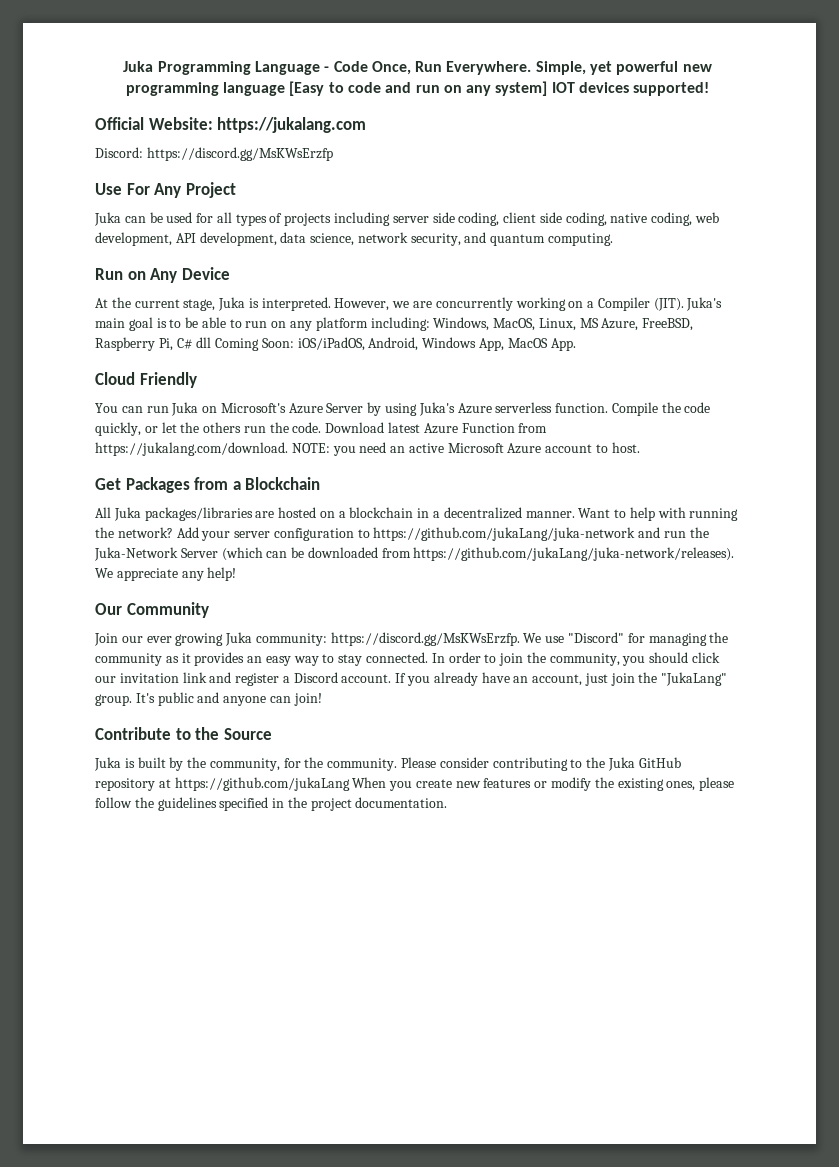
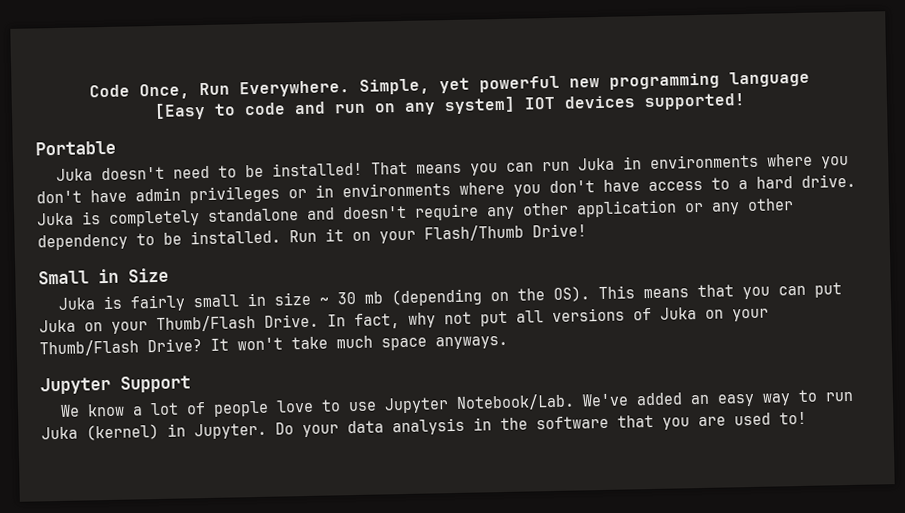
- Juka Programming Language - Code Once, Run Everywhere.
+ Code Once, Run Everywhere.
- Simple, yet powerful new programming language [Easy to code and run on any system] IOT devices supported!
+ Simple, yet powerful new programming language
+ [Easy to code and run on any system] IOT devices supported!
- Official Website: https://jukalang.com
- Discord: https://discord.gg/MsKWsErzfp
- Use For Any Project
- Juka can be used for all types of projects including server side coding, client side coding, native coding, web development, API development, data science, network security, and quantum computing.
- Run on Any Device
- At the current stage, Juka is interpreted. However, we are concurrently working on a Compiler (JIT). Juka's main goal is to be able to run on any platform including: Windows, MacOS, Linux, MS Azure, FreeBSD, Raspberry Pi, C# dll Coming Soon: iOS/iPadOS, Android, Windows App, MacOS App.
- Cloud Friendly
- You can run Juka on Microsoft's Azure Server by using Juka's Azure serverless function. Compile the code quickly, or let the others run the code. Download latest Azure Function from https://jukalang.com/download. NOTE: you need an active Microsoft Azure account to host.
- Get Packages from a Blockchain
- All Juka packages/libraries are hosted on a blockchain in a decentralized manner. Want to help with running the network? Add your server configuration to https://github.com/jukaLang/juka-network and run the Juka-Network Server (which can be downloaded from https://github.com/jukaLang/juka-network/releases). We appreciate any help!
- Our Community
- Join our ever growing Juka community: https://discord.gg/MsKWsErzfp. We use "Discord" for managing the community as it provides an easy way to stay connected. In order to join the community, you should click our invitation link and register a Discord account. If you already have an account, just join the "JukaLang" group. It's public and anyone can join!
- Contribute to the Source
- Juka is built by the community, for the community. Please consider contributing to the Juka GitHub repository at https://github.com/jukaLang When you create new features or modify the existing ones, please follow the guidelines specified in the project documentation.
+ Portable
+ Juka doesn't need to be installed! That means you can run Juka in environments where you don't have admin privileges or in environments where you don't have access to a hard drive. Juka is completely standalone and doesn't require any other application or any other dependency to be installed. Run it on your Flash/Thumb Drive!
+ Small in Size
+ Juka is fairly small in size ~ 30 mb (depending on the OS). This means that you can put Juka on your Thumb/Flash Drive. In fact, why not put all versions of Juka on your Thumb/Flash Drive? It won't take much space anyways.
+ Jupyter Support
+ We know a lot of people love to use Jupyter Notebook/Lab. We've added an easy way to run Juka (kernel) in Jupyter. Do your data analysis in the software that you are used to!

